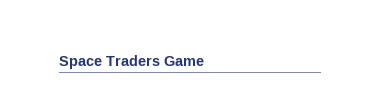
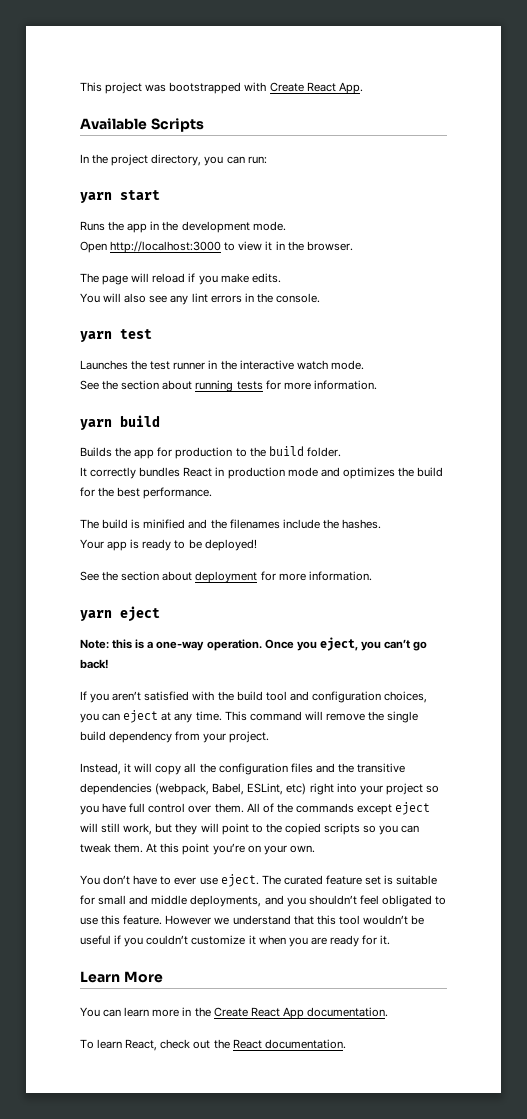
- Space Traders Game
+ This project was bootstrapped with Create React App.
+ Available Scripts
+ In the project directory, you can run:
+ yarn start
+ Runs the app in the development mode.
+ Open http://localhost:3000 to view it in the browser.
+ The page will reload if you make edits.
+ You will also see any lint errors in the console.
+ yarn test
+ Launches the test runner in the interactive watch mode.
+ See the section about running tests for more information.
+ yarn build
+ Builds the app for production to the build folder.
+ It correctly bundles React in production mode and optimizes the build for the best performance.
+ The build is minified and the filenames include the hashes.
+ Your app is ready to be deployed!
+ See the section about deployment for more information.
+ yarn eject
+ Note: this is a one-way operation. Once you eject, you can’t go back!
+ If you aren’t satisfied with the build tool and configuration choices, you can eject at any time. This command will remove the single build dependency from your project.
+ Instead, it will copy all the configuration files and the transitive dependencies (webpack, Babel, ESLint, etc) right into your project so you have full control over them. All of the commands except eject will still work, but they will point to the copied scripts so you can tweak them. At this point you’re on your own.
+ You don’t have to ever use eject. The curated feature set is suitable for small and middle deployments, and you shouldn’t feel obligated to use this feature. However we understand that this tool wouldn’t be useful if you couldn’t customize it when you are ready for it.
+ Learn More
+ You can learn more in the Create React App documentation.
+ To learn React, check out the React documentation.

